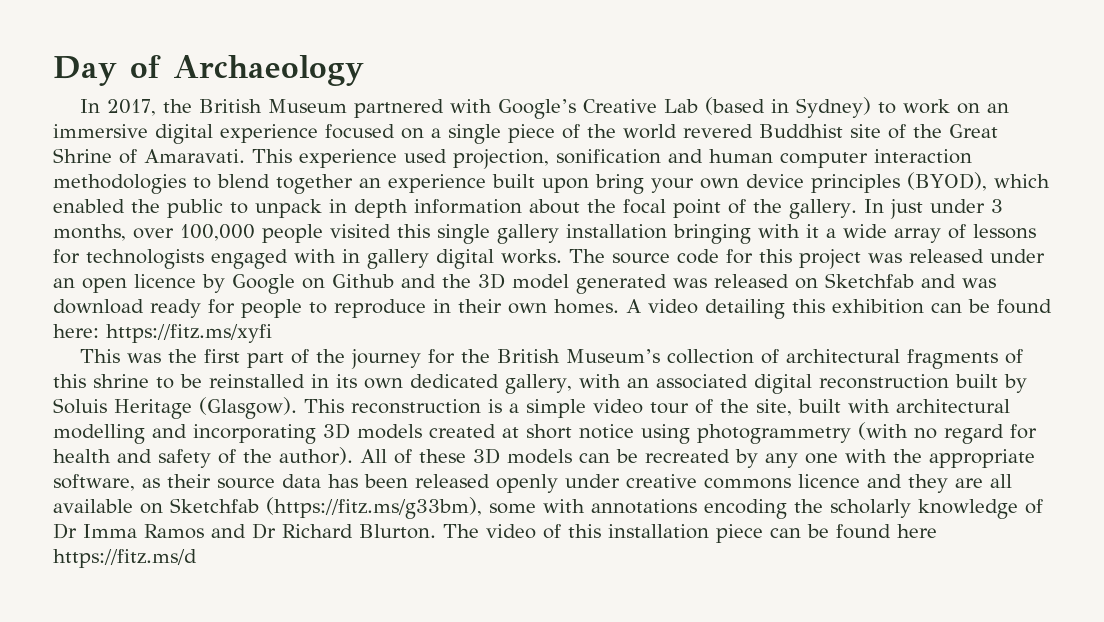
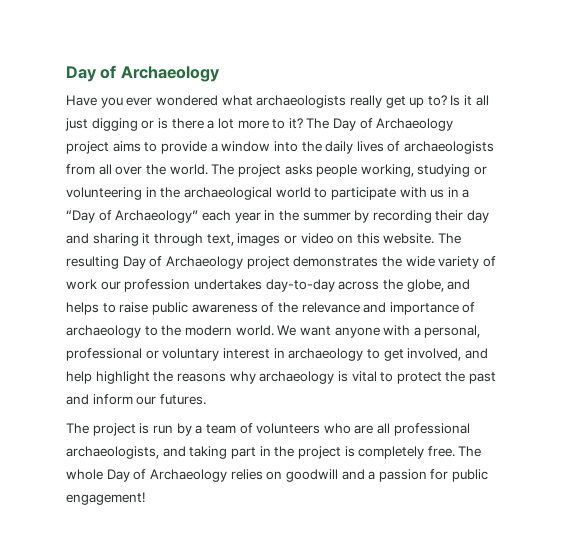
- In 2017, the British Museum partnered with Google’s Creative Lab (based in Sydney) to work on an immersive digital experience focused on a single piece of the world revered Buddhist site of the Great Shrine of Amaravati. This experience used projection, sonification and human computer interaction methodologies to blend together an experience built upon bring your own device principles (BYOD), which enabled the public to unpack in depth information about the focal point of the gallery. In just under 3 months, over 100,000 people visited this single gallery installation bringing with it a wide array of lessons for technologists engaged with in gallery digital works. The source code for this project was released under an open licence by Google on Github and the 3D model generated was released on Sketchfab and was download ready for people to reproduce in their own homes. A video detailing this exhibition can be found here: https://fitz.ms/xyfi
- This was the first part of the journey for the British Museum’s collection of architectural fragments of this shrine to be reinstalled in its own dedicated gallery, with an associated digital reconstruction built by Soluis Heritage (Glasgow). This reconstruction is a simple video tour of the site, built with architectural modelling and incorporating 3D models created at short notice using photogrammetry (with no regard for health and safety of the author). All of these 3D models can be recreated by any one with the appropriate software, as their source data has been released openly under creative commons licence and they are all available on Sketchfab (https://fitz.ms/g33bm), some with annotations encoding the scholarly knowledge of Dr Imma Ramos and Dr Richard Blurton. The video of this installation piece can be found here https://fitz.ms/d
+ Have you ever wondered what archaeologists really get up to? Is it all just digging or is there a lot more to it? The Day of Archaeology project aims to provide a window into the daily lives of archaeologists from all over the world. The project asks people working, studying or volunteering in the archaeological world to participate with us in a “Day of Archaeology” each year in the summer by recording their day and sharing it through text, images or video on this website. The resulting Day of Archaeology project demonstrates the wide variety of work our profession undertakes day-to-day across the globe, and helps to raise public awareness of the relevance and importance of archaeology to the modern world. We want anyone with a personal, professional or voluntary interest in archaeology to get involved, and help highlight the reasons why archaeology is vital to protect the past and inform our futures.
+ The project is run by a team of volunteers who are all professional archaeologists, and taking part in the project is completely free. The whole Day of Archaeology relies on goodwill and a passion for public engagement!

